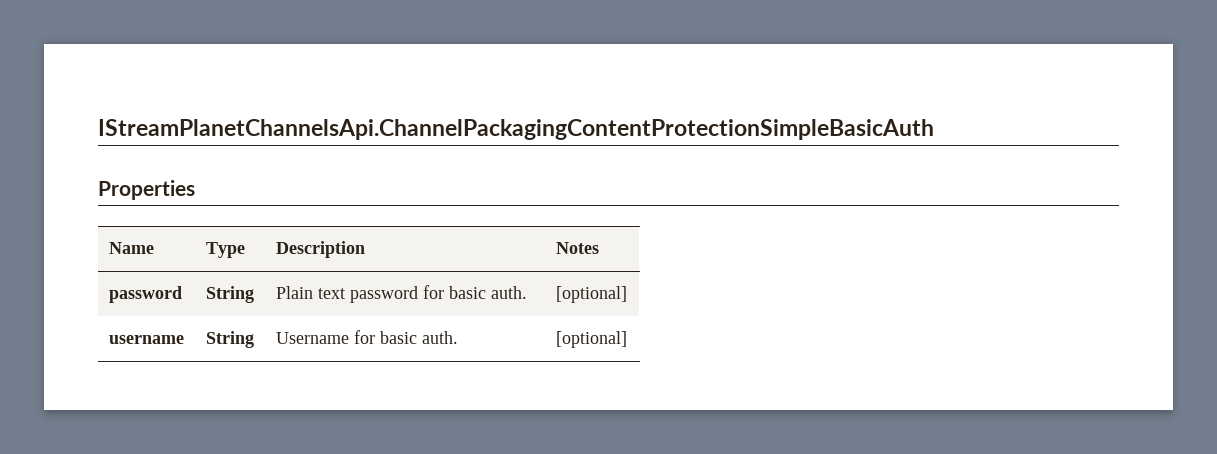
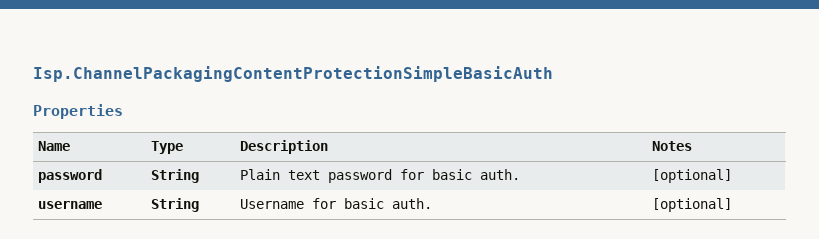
- IStreamPlanetChannelsApi.ChannelPackagingContentProtectionSimpleBasicAuth
+ Isp.ChannelPackagingContentProtectionSimpleBasicAuth

